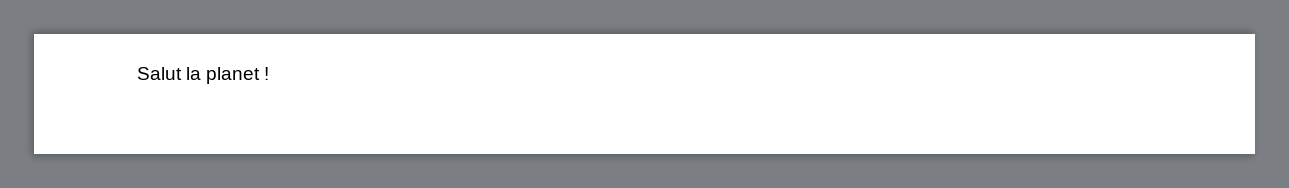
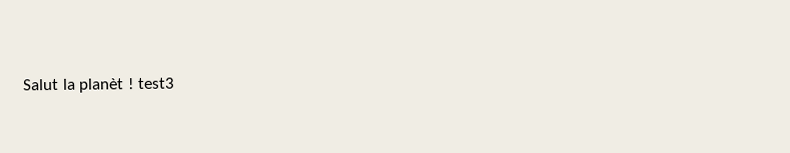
- Salut la planet !
+ Salut la planèt ! test3

